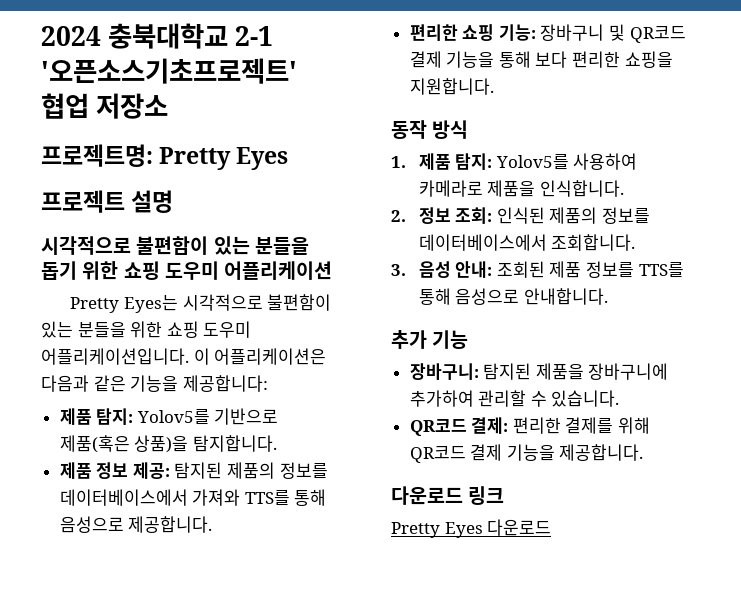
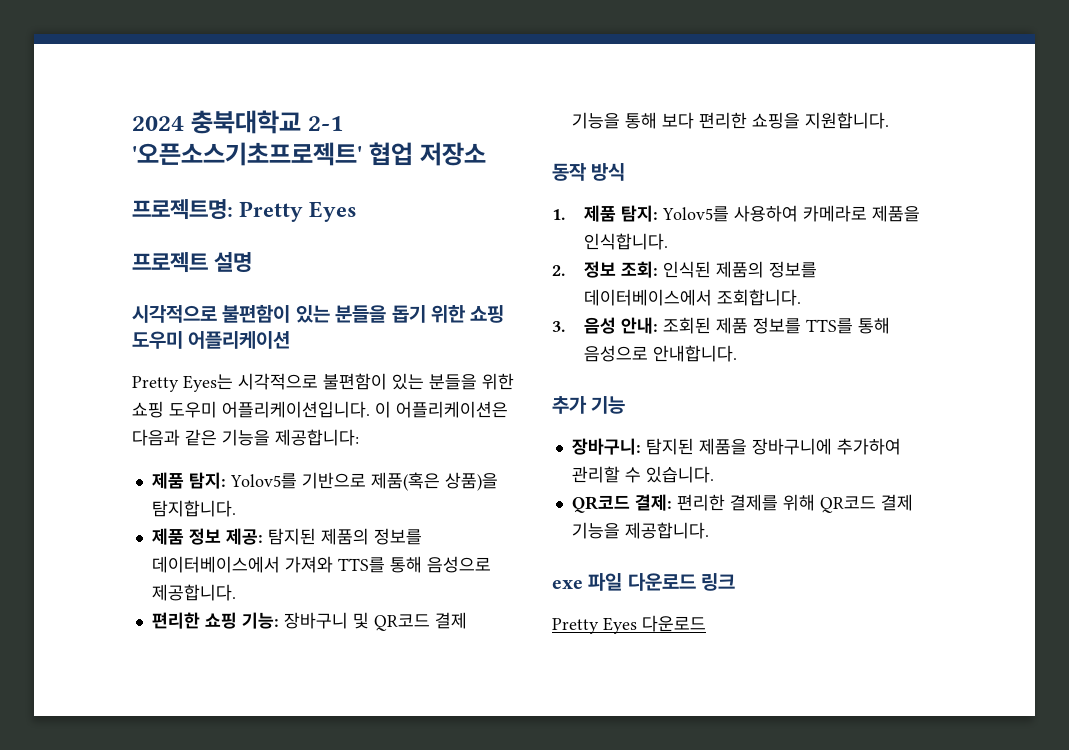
- 다운로드 링크
+ exe 파일 다운로드 링크

